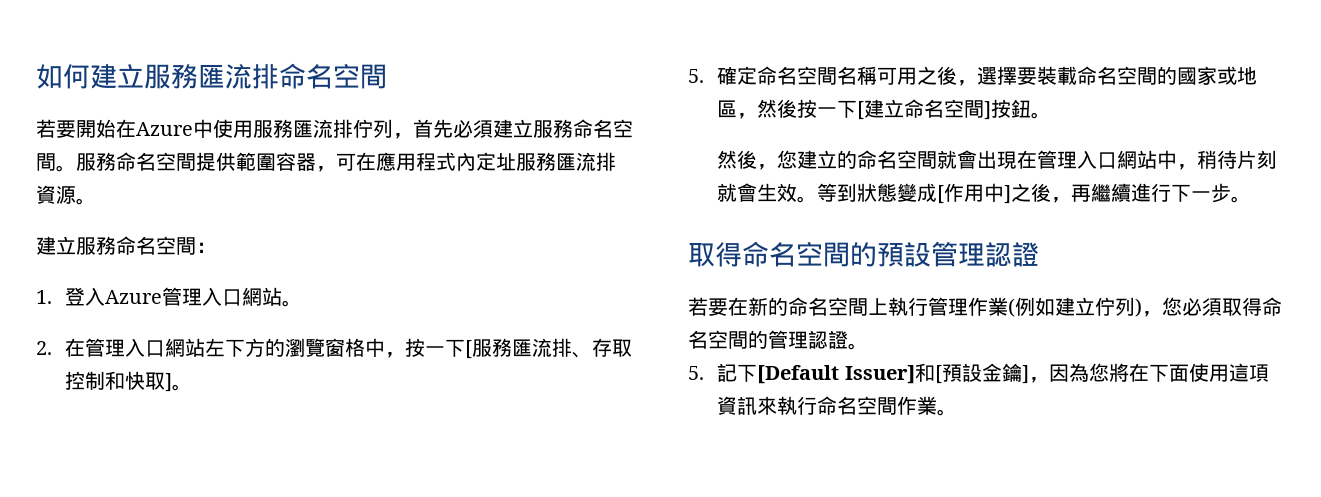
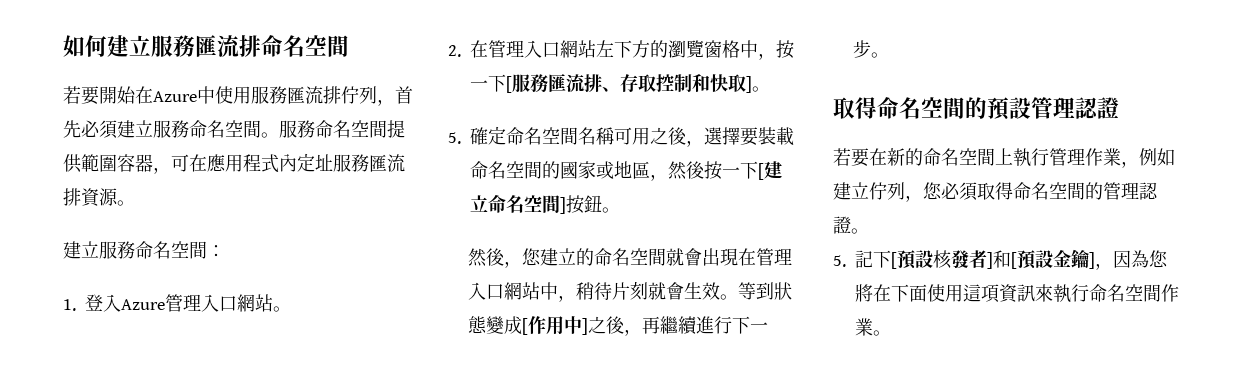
- 若要在新的命名空間上執行管理作業(例如建立佇列)，您必須取得命名空間的管理認證。
+ 若要在新的命名空間上執行管理作業，例如建立佇列，您必須取得命名空間的管理認證。
- 5.記下[Default Issuer]和[預設金鑰]，因為您將在下面使用這項資訊來執行命名空間作業。
+ 5.記下[預設核發者]和[預設金鑰]，因為您將在下面使用這項資訊來執行命名空間作業。

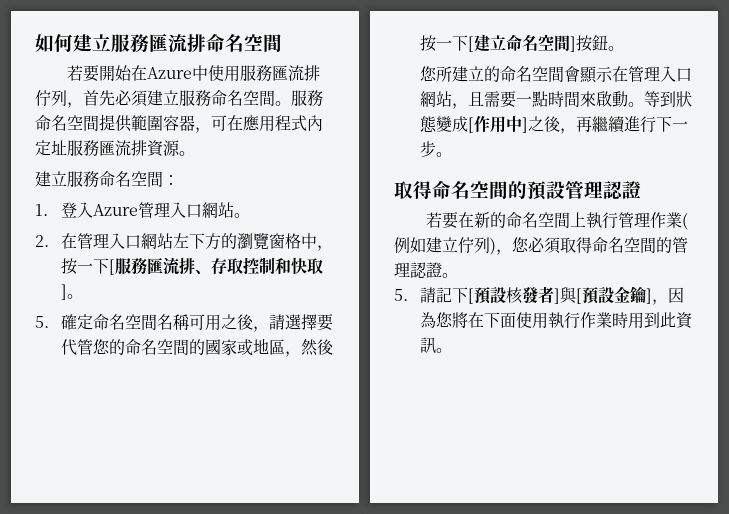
- 5.確定命名空間名稱可用之後，選擇要裝載命名空間的國家或地區，然後按一下[建立命名空間]按鈕。
+ 5.確定命名空間名稱可用之後，請選擇要代管您的命名空間的國家或地區，然後按一下[建立命名空間]按鈕。
- 然後，您建立的命名空間就會出現在管理入口網站中，稍待片刻就會生效。
+ 您所建立的命名空間會顯示在管理入口網站，且需要一點時間來啟動。
- 若要在新的命名空間上執行管理作業，例如建立佇列，您必須取得命名空間的管理認證。
+ 若要在新的命名空間上執行管理作業(例如建立佇列)，您必須取得命名空間的管理認證。
- 5.記下[預設核發者]和[預設金鑰]，因為您將在下面使用這項資訊來執行命名空間作業。
+ 5.請記下[預設核發者]與[預設金鑰]，因為您將在下面使用執行作業時用到此資訊。

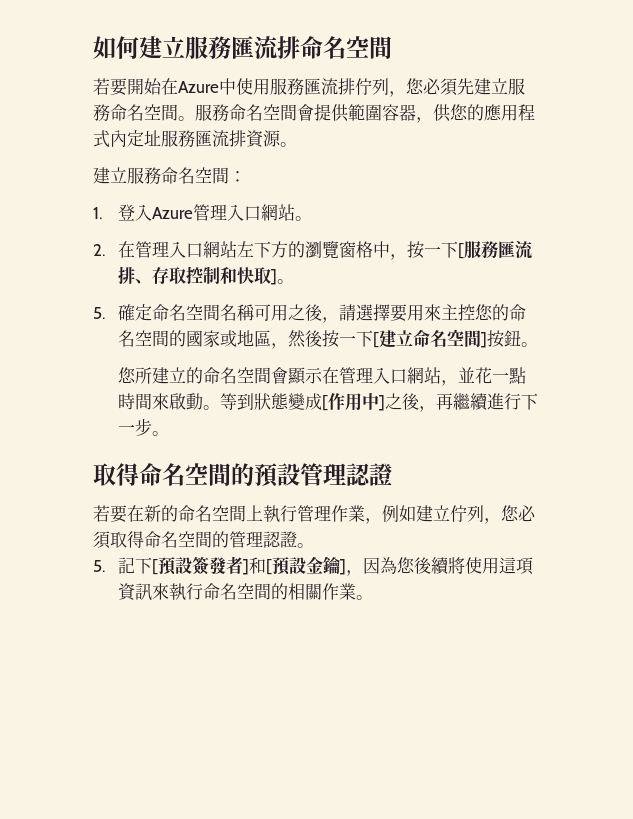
- 若要開始在Azure中使用服務匯流排佇列，首先必須建立服務命名空間。
+ 若要開始在Azure中使用服務匯流排佇列，您必須先建立服務命名空間。
- 服務命名空間提供範圍容器，可在應用程式內定址服務匯流排資源。
+ 服務命名空間會提供範圍容器，供您的應用程式內定址服務匯流排資源。
- 5.確定命名空間名稱可用之後，請選擇要代管您的命名空間的國家或地區，然後按一下[建立命名空間]按鈕。
+ 5.確定命名空間名稱可用之後，請選擇要用來主控您的命名空間的國家或地區，然後按一下[建立命名空間]按鈕。
- 您所建立的命名空間會顯示在管理入口網站，且需要一點時間來啟動。
+ 您所建立的命名空間會顯示在管理入口網站，並花一點時間來啟動。
- 若要在新的命名空間上執行管理作業(例如建立佇列)，您必須取得命名空間的管理認證。
+ 若要在新的命名空間上執行管理作業，例如建立佇列，您必須取得命名空間的管理認證。
- 5.請記下[預設核發者]與[預設金鑰]，因為您將在下面使用執行作業時用到此資訊。
+ 5.記下[預設簽發者]和[預設金鑰]，因為您後續將使用這項資訊來執行命名空間的相關作業。

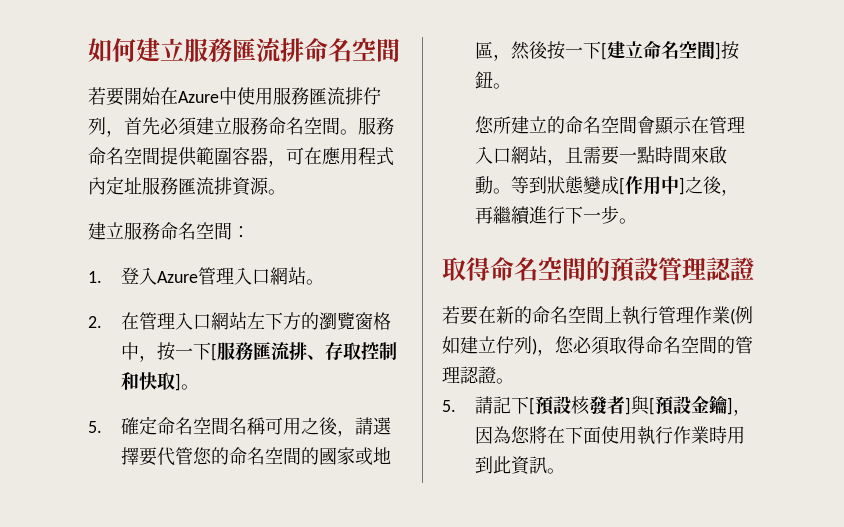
- 若要開始在Azure中使用服務匯流排佇列，您必須先建立服務命名空間。
+ 若要開始在Azure中使用服務匯流排佇列，首先必須建立服務命名空間。
- 服務命名空間會提供範圍容器，供您的應用程式內定址服務匯流排資源。
+ 服務命名空間提供範圍容器，可在應用程式內定址服務匯流排資源。
- 5.確定命名空間名稱可用之後，請選擇要用來主控您的命名空間的國家或地區，然後按一下[建立命名空間]按鈕。
+ 5.確定命名空間名稱可用之後，請選擇要代管您的命名空間的國家或地區，然後按一下[建立命名空間]按鈕。
- 您所建立的命名空間會顯示在管理入口網站，並花一點時間來啟動。
+ 您所建立的命名空間會顯示在管理入口網站，且需要一點時間來啟動。
- 若要在新的命名空間上執行管理作業，例如建立佇列，您必須取得命名空間的管理認證。
+ 若要在新的命名空間上執行管理作業(例如建立佇列)，您必須取得命名空間的管理認證。
- 5.記下[預設簽發者]和[預設金鑰]，因為您後續將使用這項資訊來執行命名空間的相關作業。
+ 5.請記下[預設核發者]與[預設金鑰]，因為您將在下面使用執行作業時用到此資訊。

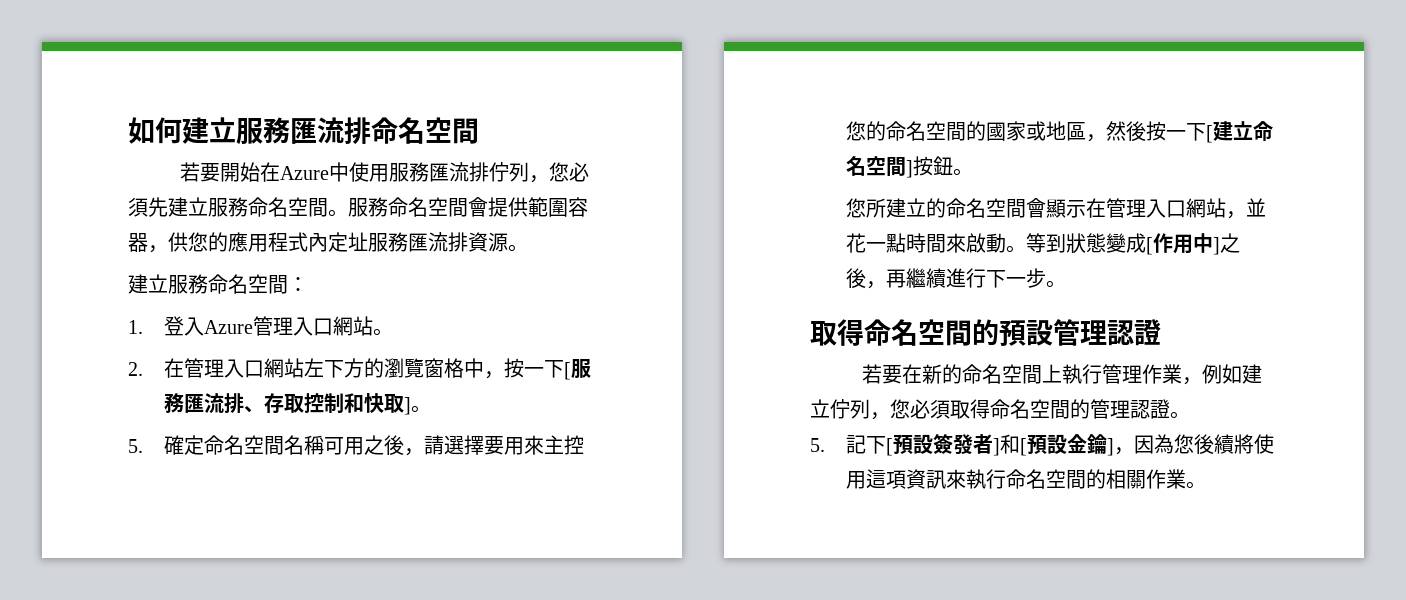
- 若要開始在Azure中使用服務匯流排佇列，首先必須建立服務命名空間。
+ 若要開始在Azure中使用服務匯流排佇列，您必須先建立服務命名空間。
- 服務命名空間提供範圍容器，可在應用程式內定址服務匯流排資源。
+ 服務命名空間會提供範圍容器，供您的應用程式內定址服務匯流排資源。
- 5.確定命名空間名稱可用之後，請選擇要代管您的命名空間的國家或地區，然後按一下[建立命名空間]按鈕。
+ 5.確定命名空間名稱可用之後，請選擇要用來主控您的命名空間的國家或地區，然後按一下[建立命名空間]按鈕。
- 您所建立的命名空間會顯示在管理入口網站，且需要一點時間來啟動。
+ 您所建立的命名空間會顯示在管理入口網站，並花一點時間來啟動。
- 若要在新的命名空間上執行管理作業(例如建立佇列)，您必須取得命名空間的管理認證。
+ 若要在新的命名空間上執行管理作業，例如建立佇列，您必須取得命名空間的管理認證。
- 5.請記下[預設核發者]與[預設金鑰]，因為您將在下面使用執行作業時用到此資訊。
+ 5.記下[預設簽發者]和[預設金鑰]，因為您後續將使用這項資訊來執行命名空間的相關作業。

